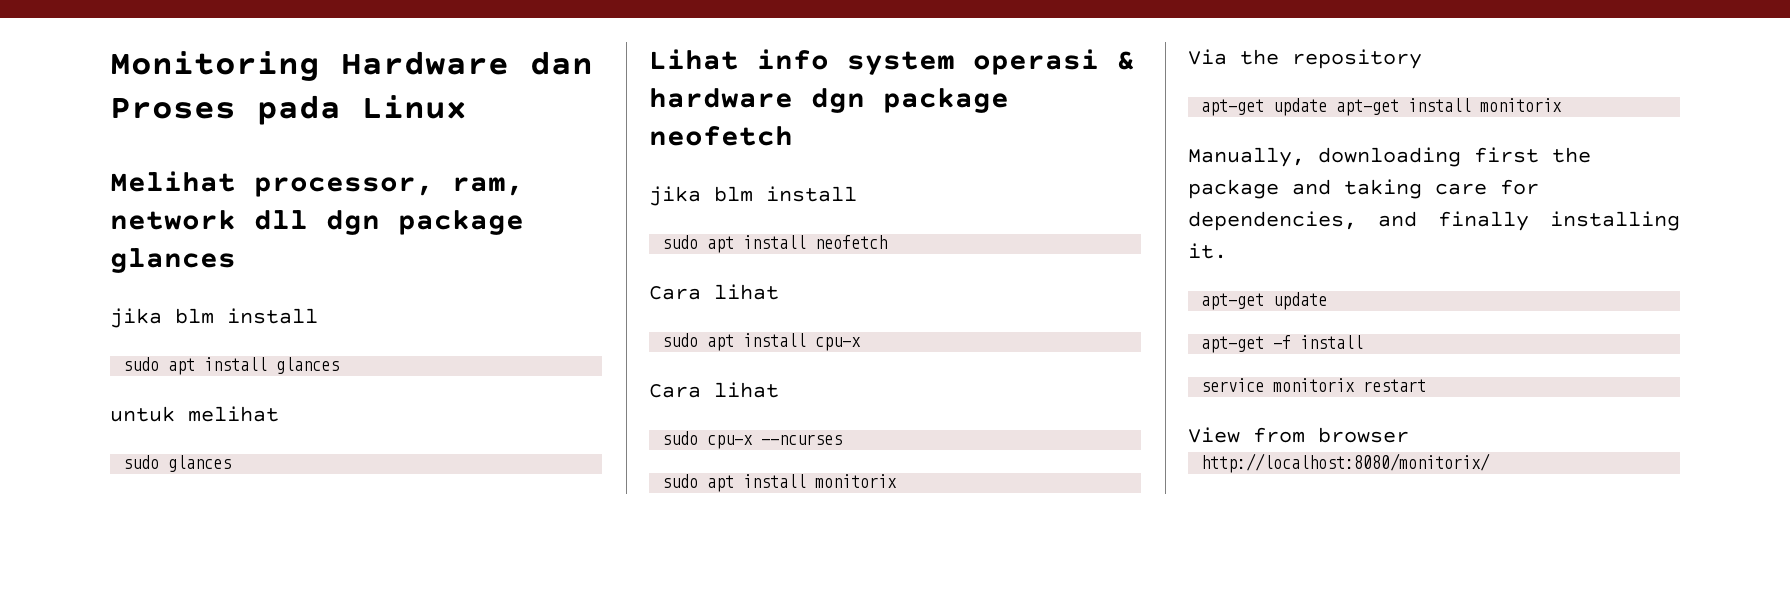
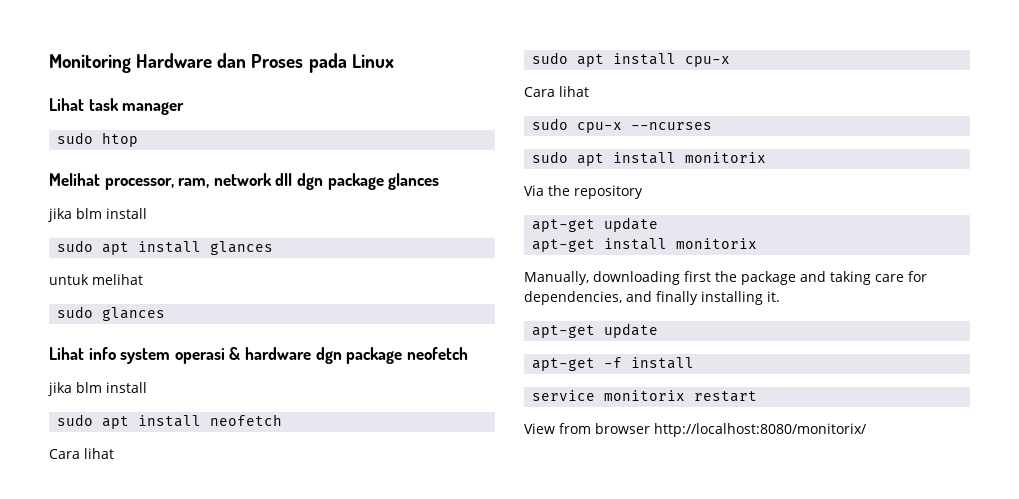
+ Lihat task manager
+ sudo htop
  Via the repository
- apt-get update apt-get install monitorix
+ apt-get update
+ apt-get install monitorix
- View from browser
- http://localhost:8080/monitorix/
+ View from browser http://localhost:8080/monitorix/

